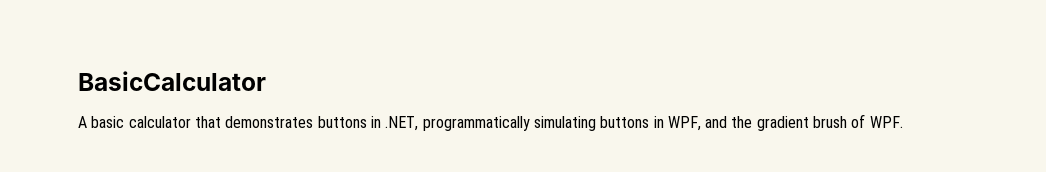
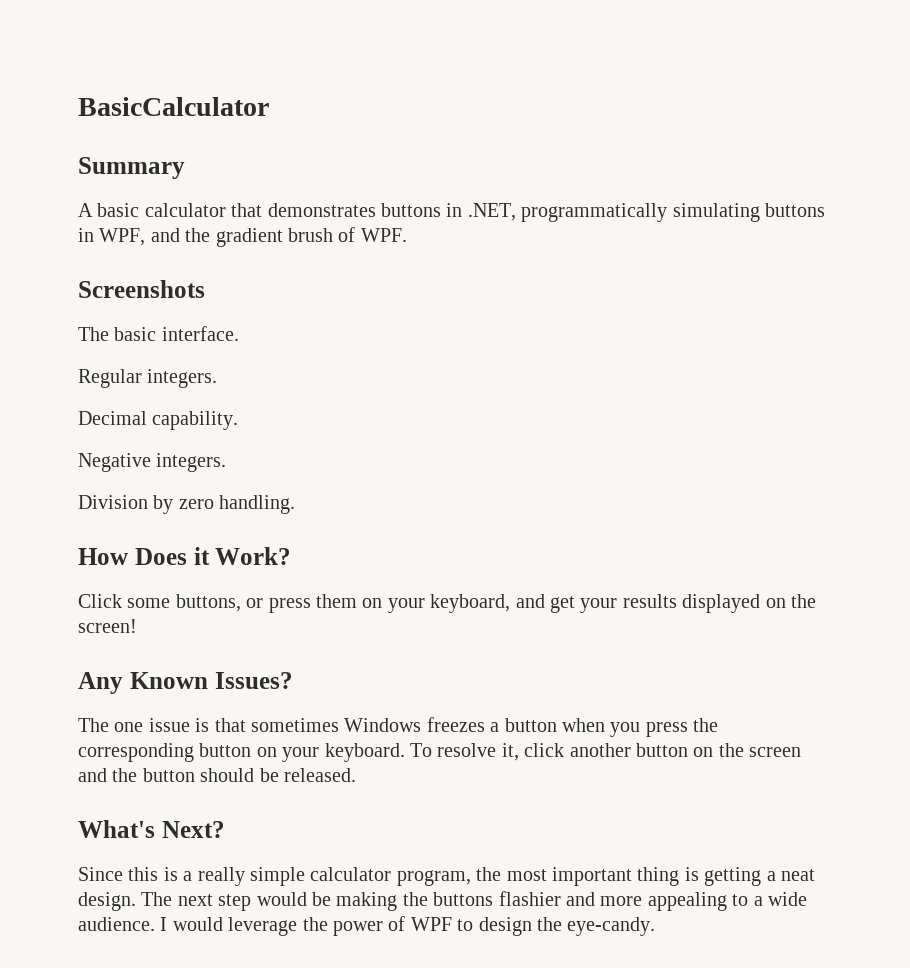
+ Summary
+ Screenshots
+ The basic interface.
+ Regular integers.
+ Decimal capability.
+ Negative integers.
+ Division by zero handling.
+ How Does it Work?
+ Click some buttons, or press them on your keyboard, and get your results displayed on the screen!
+ Any Known Issues?
+ The one issue is that sometimes Windows freezes a button when you press the corresponding button on your keyboard. To resolve it, click another button on the screen and the button should be released.
+ What's Next?
+ Since this is a really simple calculator program, the most important thing is getting a neat design. The next step would be making the buttons flashier and more appealing to a wide audience. I would leverage the power of WPF to design the eye-candy.

